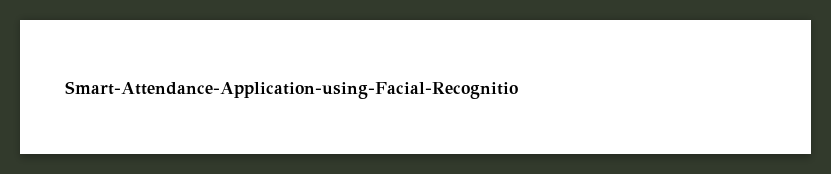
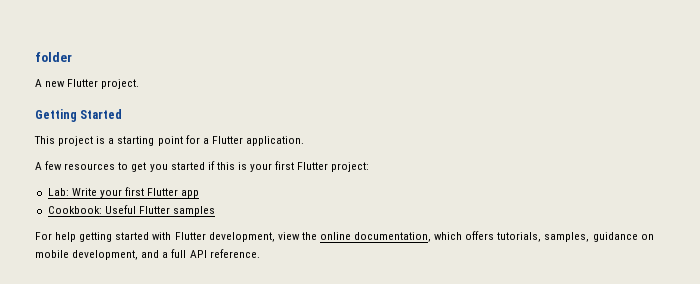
- Smart-Attendance-Application-using-Facial-Recognitio
+ folder
+ A new Flutter project.
+ Getting Started
+ This project is a starting point for a Flutter application.
+ A few resources to get you started if this is your first Flutter project:
+ Lab: Write your first Flutter app
+ Cookbook: Useful Flutter samples
+ For help getting started with Flutter development, view the online documentation, which offers tutorials, samples, guidance on mobile development, and a full API reference.

